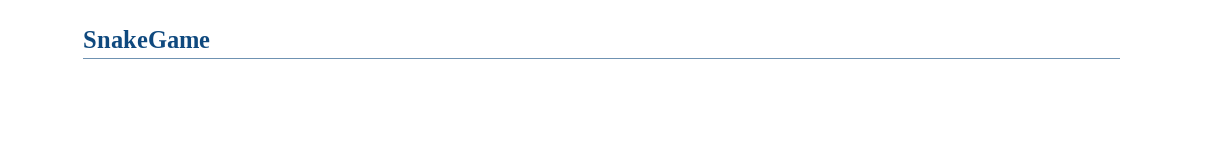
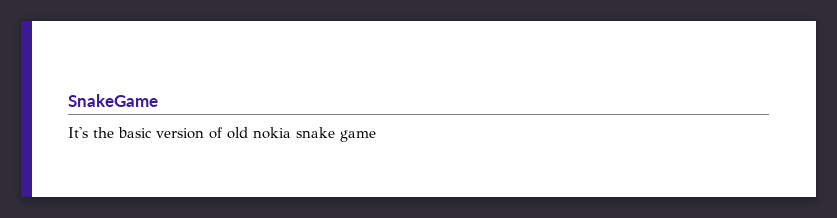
+ It's the basic version of old nokia snake game

